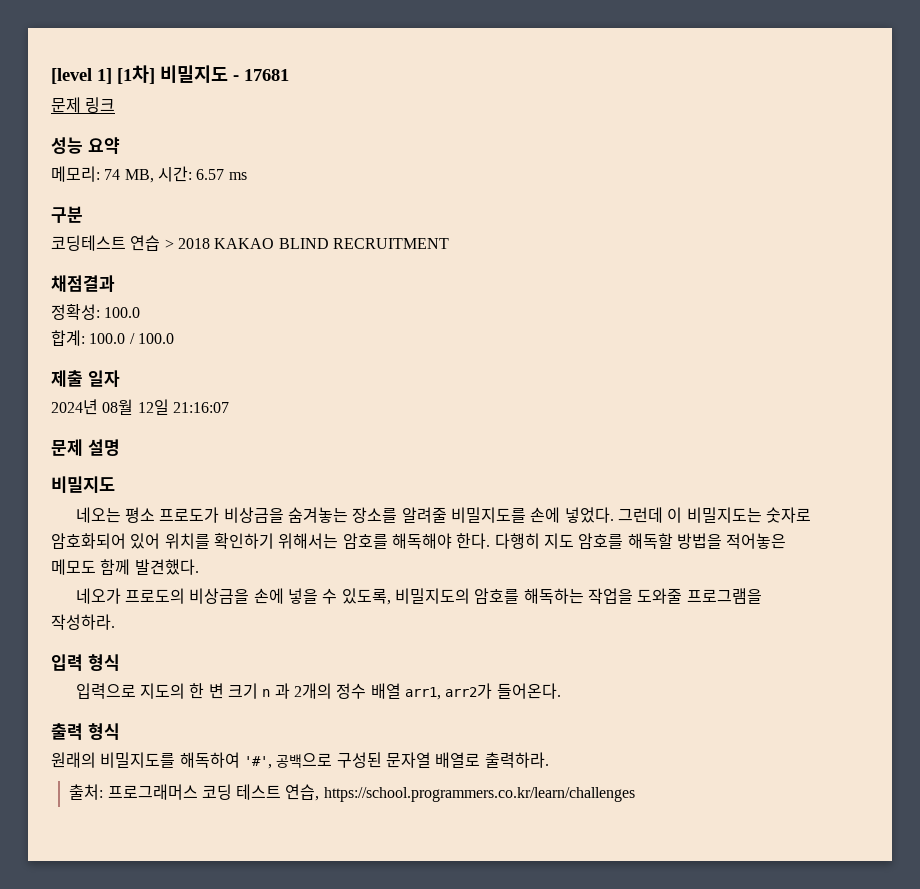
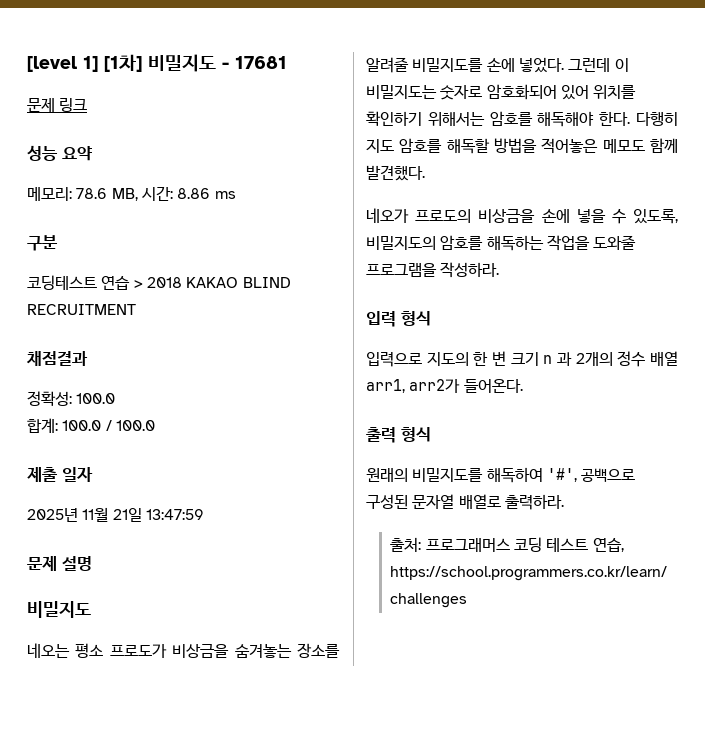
- 메모리: 74 MB, 시간: 6.57 ms
+ 메모리: 78.6 MB, 시간: 8.86 ms
- 2024년 08월 12일 21:16:07
+ 2025년 11월 21일 13:47:59

